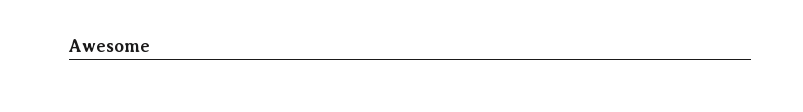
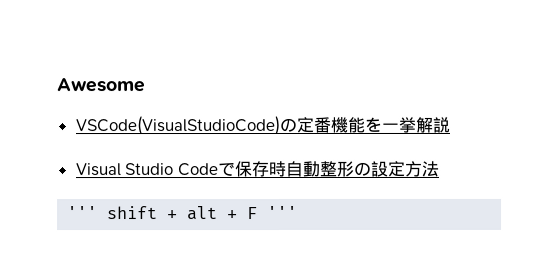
+ VSCode(VisualStudioCode)の定番機能を一挙解説
+ Visual Studio Codeで保存時自動整形の設定方法
+ ''' shift + alt + F '''

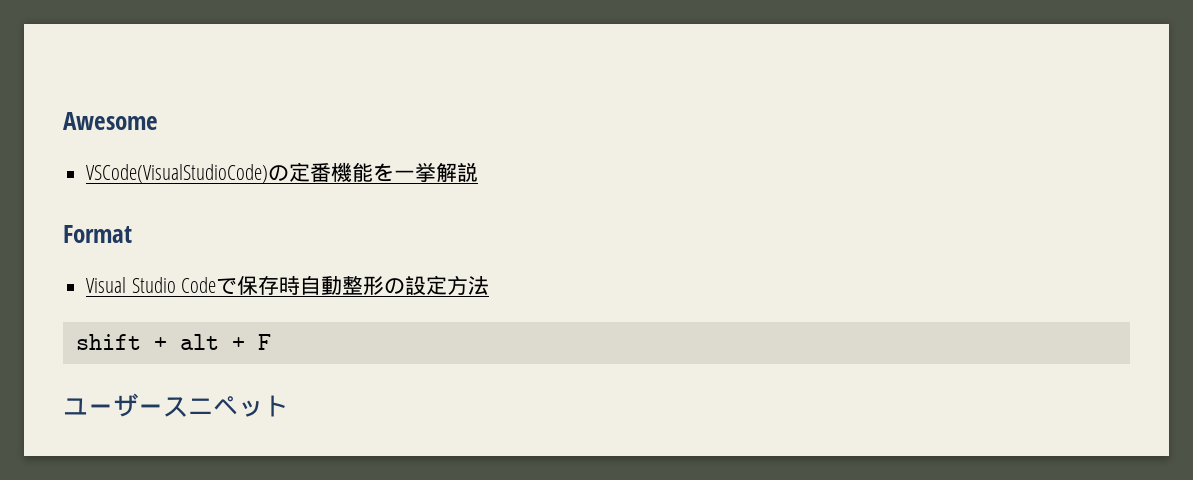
+ Format
- ''' shift + alt + F '''
+ shift + alt + F
+ ユーザースニペット

